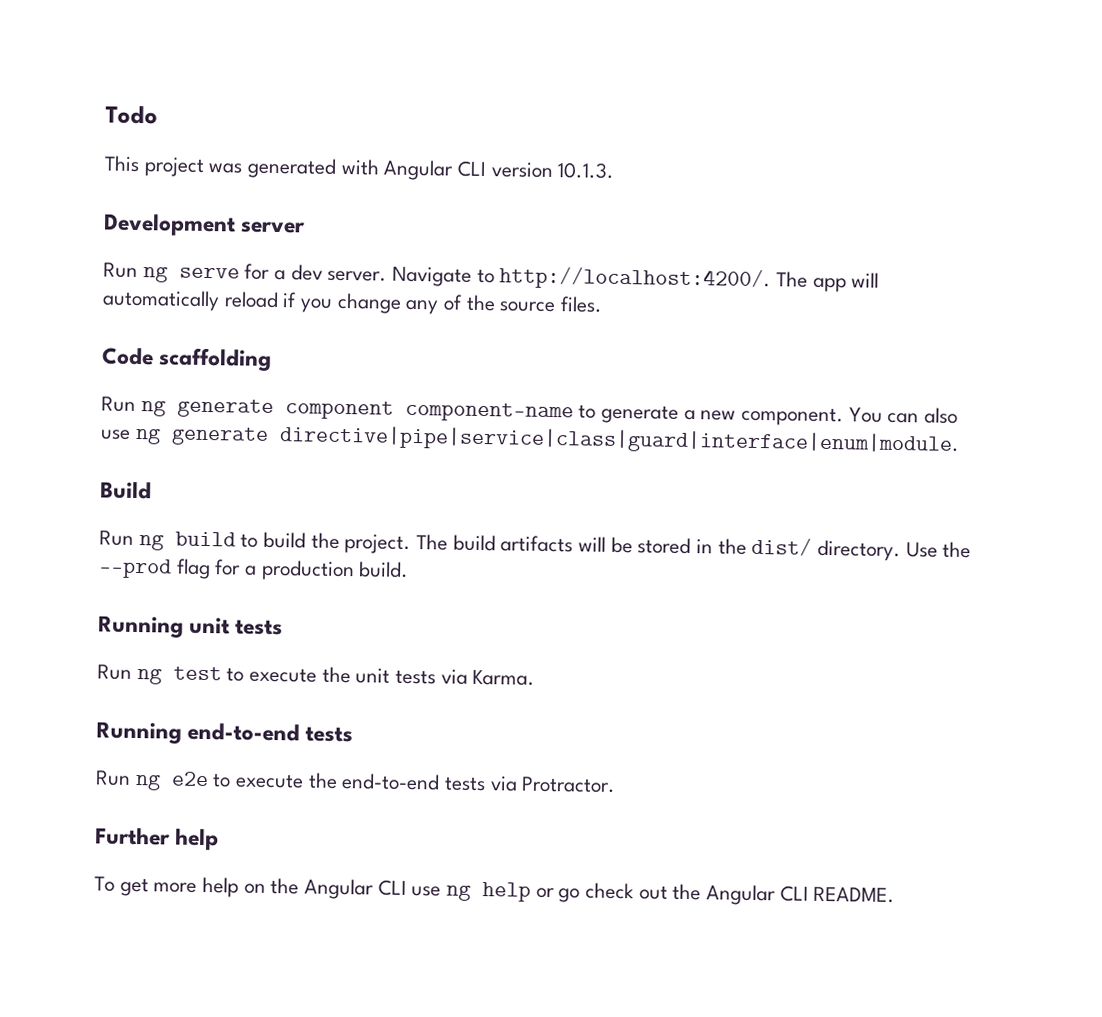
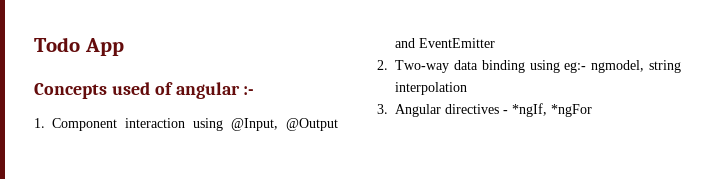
- Todo
- This project was generated with Angular CLI version 10.1.3.
- Development server
- Run ng serve for a dev server. Navigate to http://localhost:4200/. The app will automatically reload if you change any of the source files.
- Code scaffolding
- Run ng generate component component-name to generate a new component. You can also use ng generate directive|pipe|service|class|guard|interface|enum|module.
- Build
- Run ng build to build the project. The build artifacts will be stored in the dist/ directory. Use the --prod flag for a production build.
- Running unit tests
- Run ng test to execute the unit tests via Karma.
- Running end-to-end tests
- Run ng e2e to execute the end-to-end tests via Protractor.
- Further help
- To get more help on the Angular CLI use ng help or go check out the Angular CLI README.
+ Todo App
+ Concepts used of angular :-
+ 1. Component interaction using @Input, @Output and EventEmitter
+ 2. Two-way data binding using eg:- ngmodel, string interpolation
+ 3. Angular directives - *ngIf, *ngFor

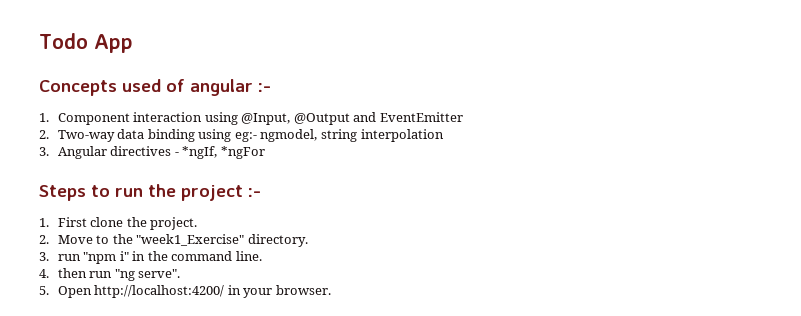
+ Steps to run the project :-
+ 1. First clone the project.
+ 2. Move to the "week1_Exercise" directory.
+ 3. run "npm i" in the command line.
+ 4. then run "ng serve".
+ 5. Open http://localhost:4200/ in your browser.

